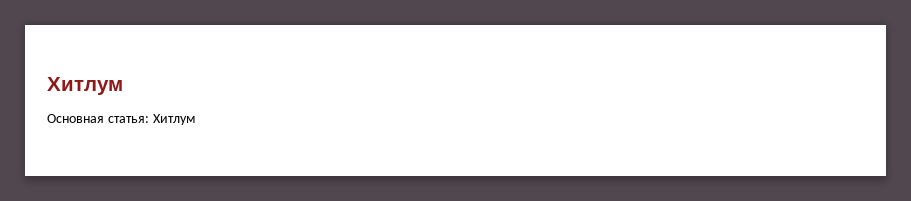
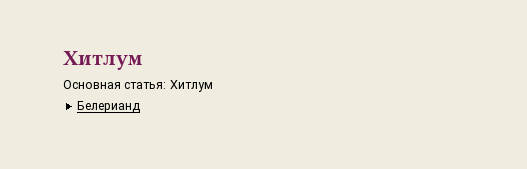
+ Белерианд

